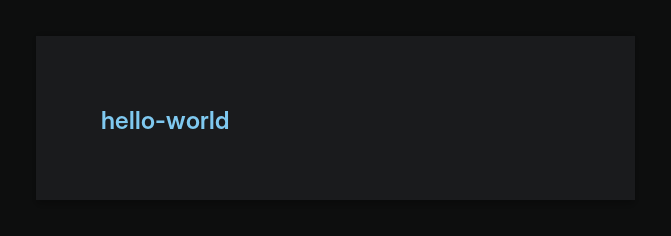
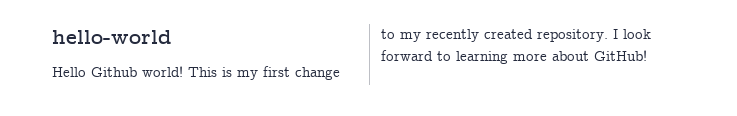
+ Hello Github world! This is my first change to my recently created repository. I look forward to learning more about GitHub!

